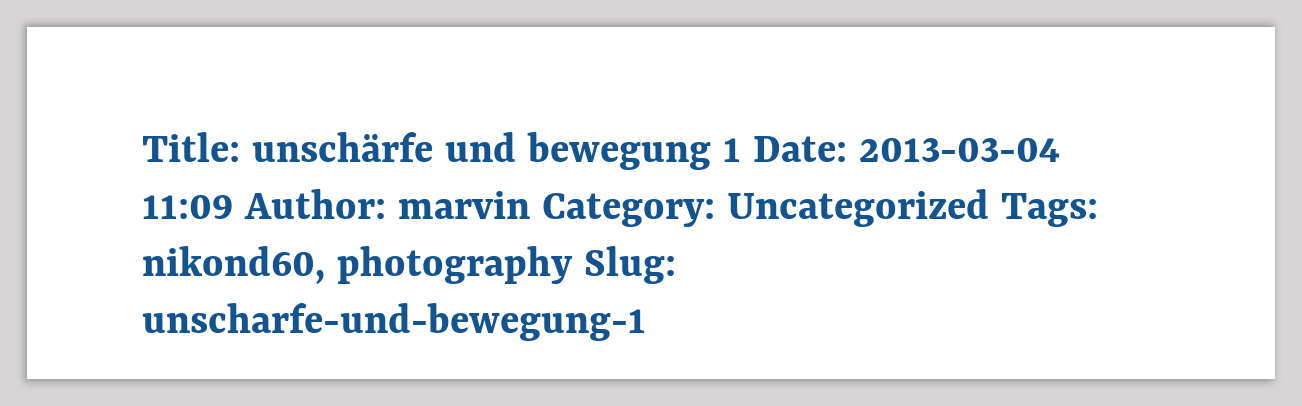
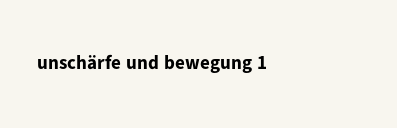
- Title: unschärfe und bewegung 1 Date: 2013-03-04 11:09 Author: marvin Category: Uncategorized Tags: nikond60, photography Slug: unscharfe-und-bewegung-1
+ unschärfe und bewegung 1

